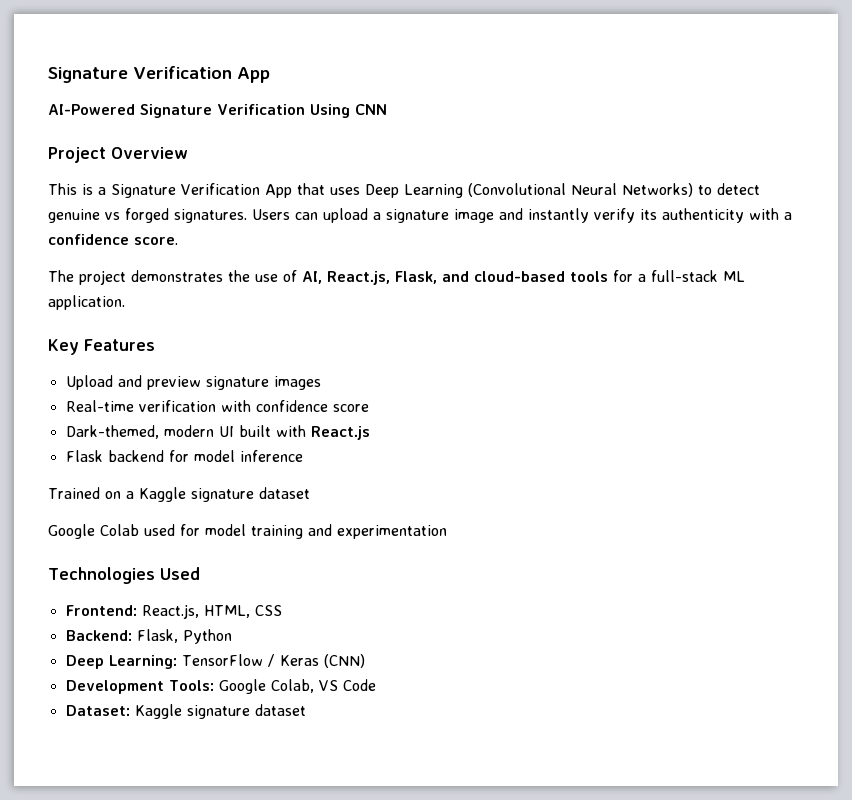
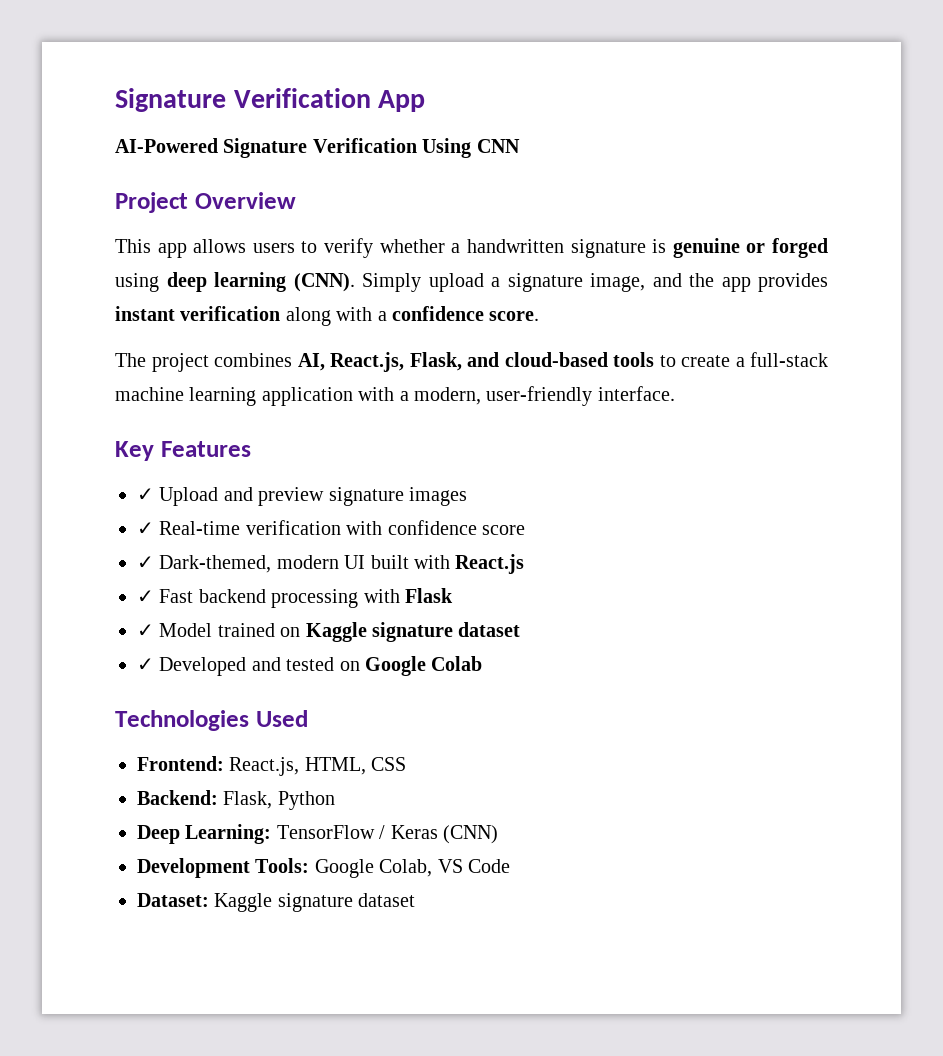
- This is a Signature Verification App that uses Deep Learning (Convolutional Neural Networks) to detect genuine vs forged signatures. Users can upload a signature image and instantly verify its authenticity with a confidence score.
+ This app allows users to verify whether a handwritten signature is genuine or forged using deep learning (CNN). Simply upload a signature image, and the app provides instant verification along with a confidence score.
- The project demonstrates the use of AI, React.js, Flask, and cloud-based tools for a full-stack ML application.
+ The project combines AI, React.js, Flask, and cloud-based tools to create a full-stack machine learning application with a modern, user-friendly interface.
- Upload and preview signature images
+ ✓ Upload and preview signature images
- Real-time verification with confidence score
+ ✓ Real-time verification with confidence score
- Dark-themed, modern UI built with React.js
+ ✓ Dark-themed, modern UI built with React.js
- Flask backend for model inference
- Trained on a Kaggle signature dataset
- Google Colab used for model training and experimentation
+ ✓ Fast backend processing with Flask
+ ✓ Model trained on Kaggle signature dataset
+ ✓ Developed and tested on Google Colab

